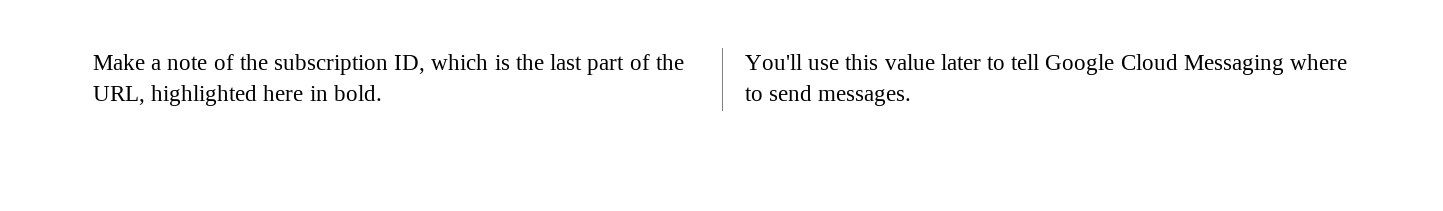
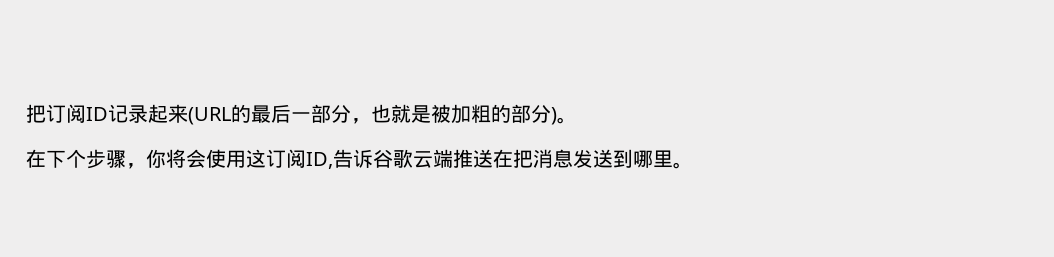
- Make a note of the subscription ID, which is the last part of the URL, highlighted here in bold.
- You'll use this value later to tell Google Cloud Messaging where to send messages.
+ 把订阅ID记录起来(URL的最后一部分，也就是被加粗的部分)。
+ 在下个步骤，你将会使用这订阅ID,告诉谷歌云端推送在把消息发送到哪里。

